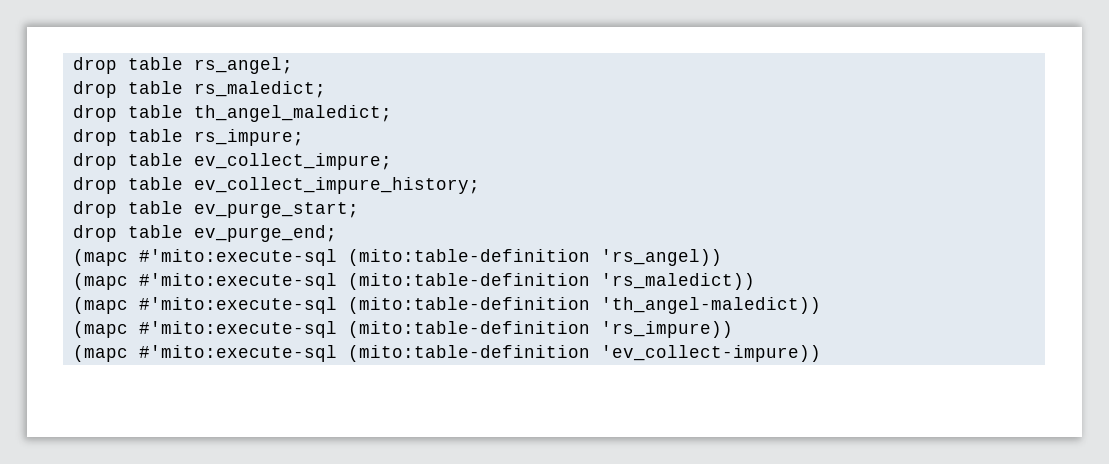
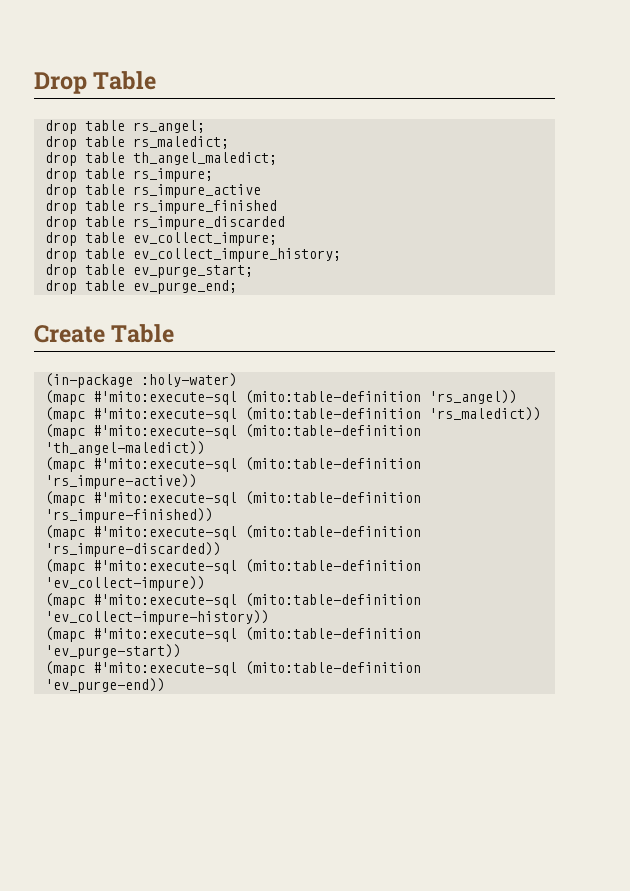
+ Drop Table
+ drop table rs_impure_active
+ drop table rs_impure_finished
+ drop table rs_impure_discarded
+ Create Table
+ (in-package :holy-water)
- (mapc #'mito:execute-sql (mito:table-definition 'rs_impure))
+ (mapc #'mito:execute-sql (mito:table-definition 'rs_impure-active))
+ (mapc #'mito:execute-sql (mito:table-definition 'rs_impure-finished))
+ (mapc #'mito:execute-sql (mito:table-definition 'rs_impure-discarded))
  (mapc #'mito:execute-sql (mito:table-definition 'ev_collect-impure))
+ (mapc #'mito:execute-sql (mito:table-definition 'ev_collect-impure-history))
+ (mapc #'mito:execute-sql (mito:table-definition 'ev_purge-start))
+ (mapc #'mito:execute-sql (mito:table-definition 'ev_purge-end))

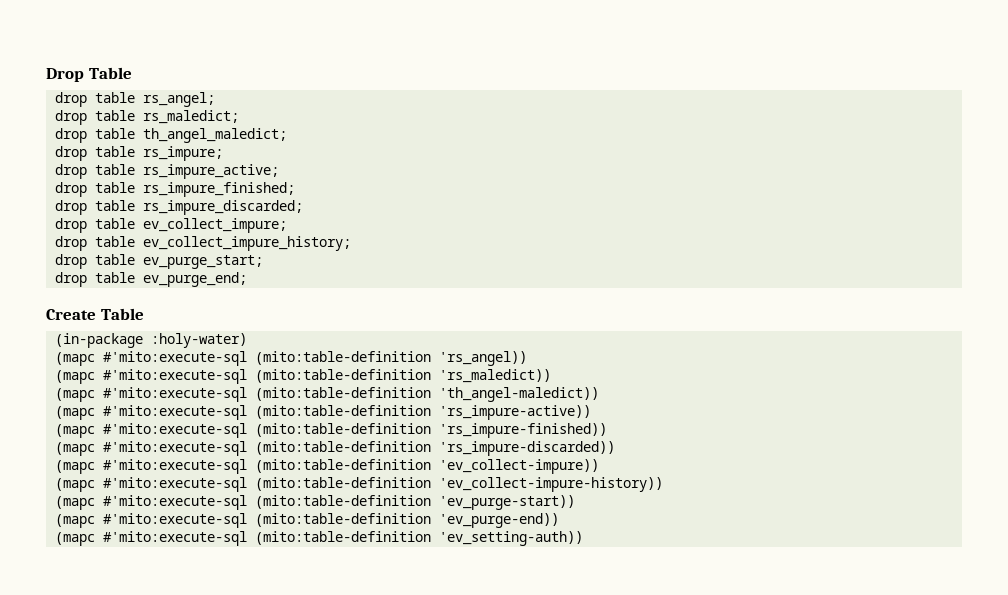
- drop table rs_impure_active
- drop table rs_impure_finished
- drop table rs_impure_discarded
+ drop table rs_impure_active;
+ drop table rs_impure_finished;
+ drop table rs_impure_discarded;
+ (mapc #'mito:execute-sql (mito:table-definition 'ev_setting-auth))

